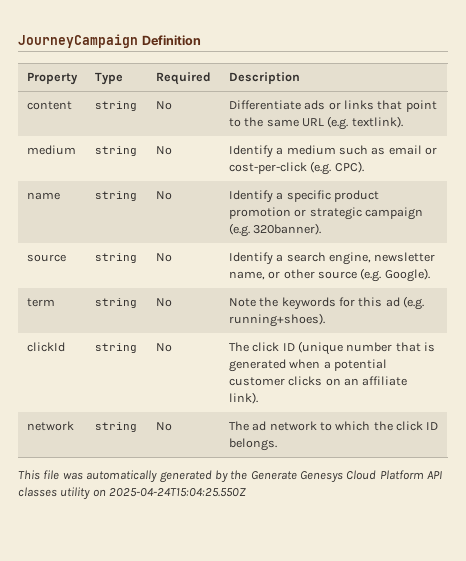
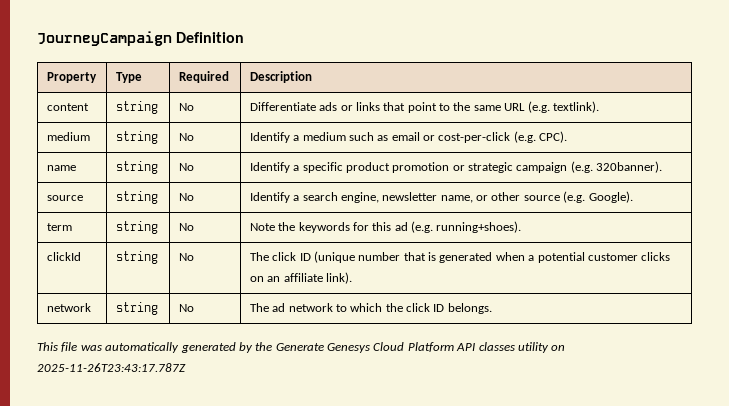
- This file was automatically generated by the Generate Genesys Cloud Platform API classes utility on 2025-04-24T15:04:25.550Z
+ This file was automatically generated by the Generate Genesys Cloud Platform API classes utility on 2025-11-26T23:43:17.787Z

